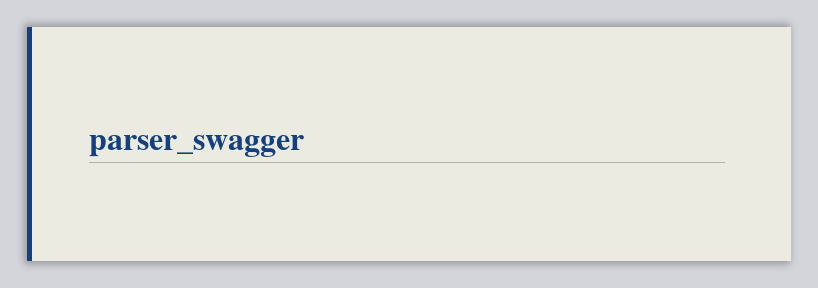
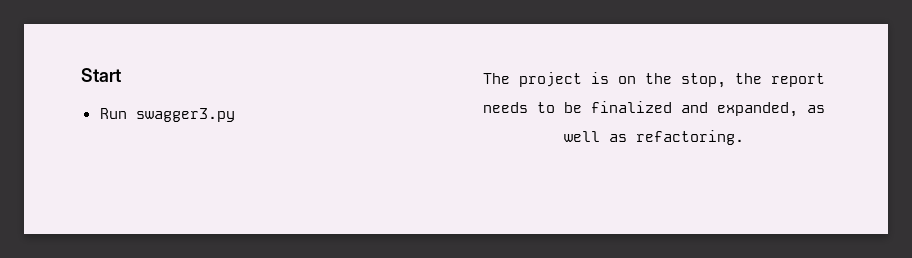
- parser_swagger
+ Start
+ Run swagger3.py
+ The project is on the stop, the report needs to be finalized and expanded, as well as refactoring.

